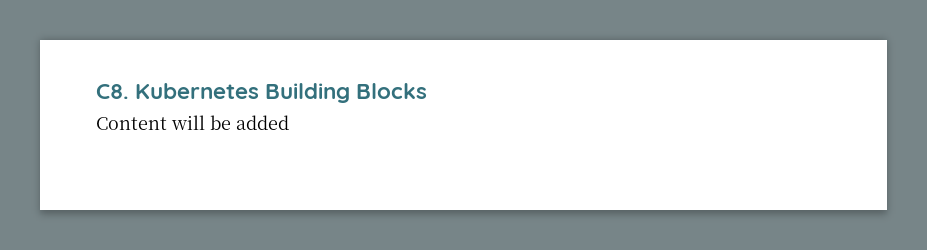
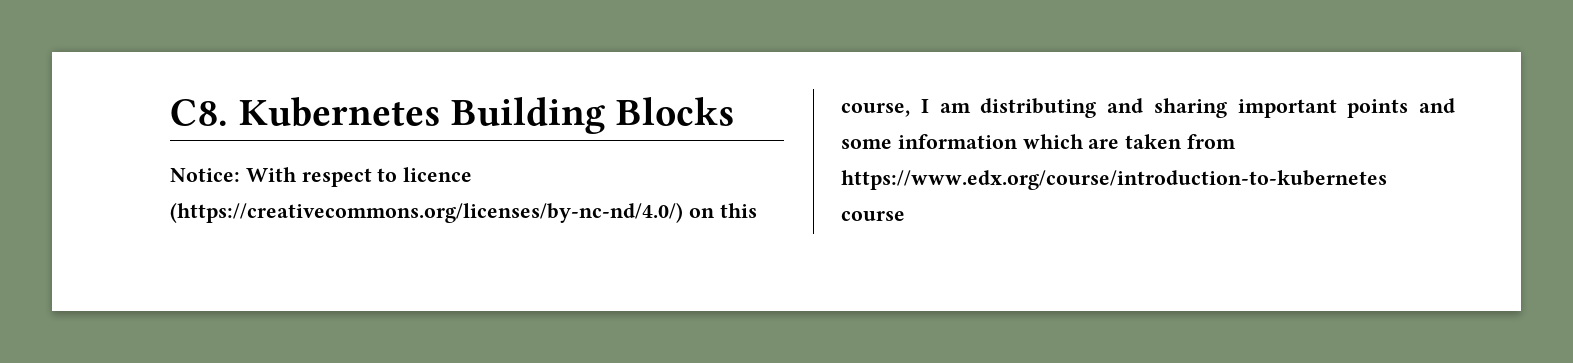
- Content will be added
+ Notice: With respect to licence (https://creativecommons.org/licenses/by-nc-nd/4.0/) on this course, I am distributing and sharing important points and some information which are taken from https://www.edx.org/course/introduction-to-kubernetes course

